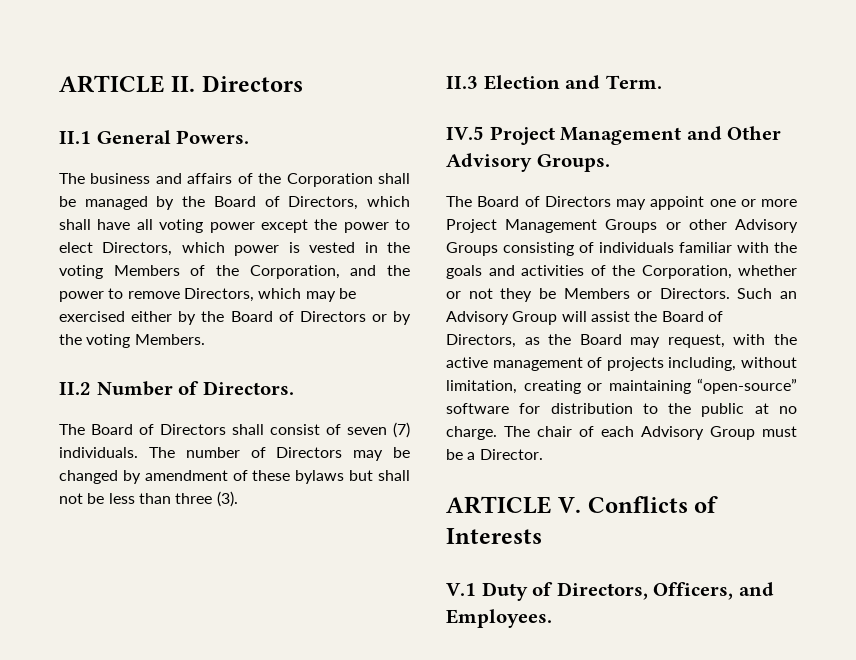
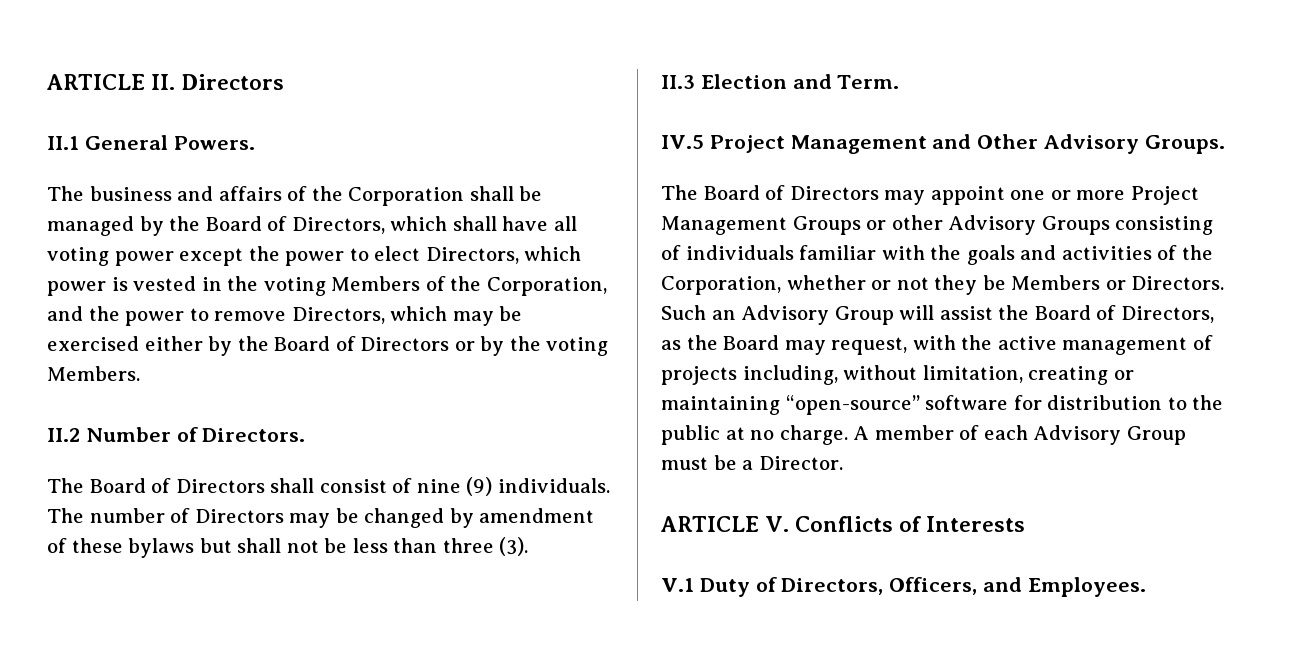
- The Board of Directors shall consist of seven (7) individuals.
+ The Board of Directors shall consist of nine (9) individuals.
- The chair of each Advisory Group must be a Director.
+ A member of each Advisory Group must be a Director.

